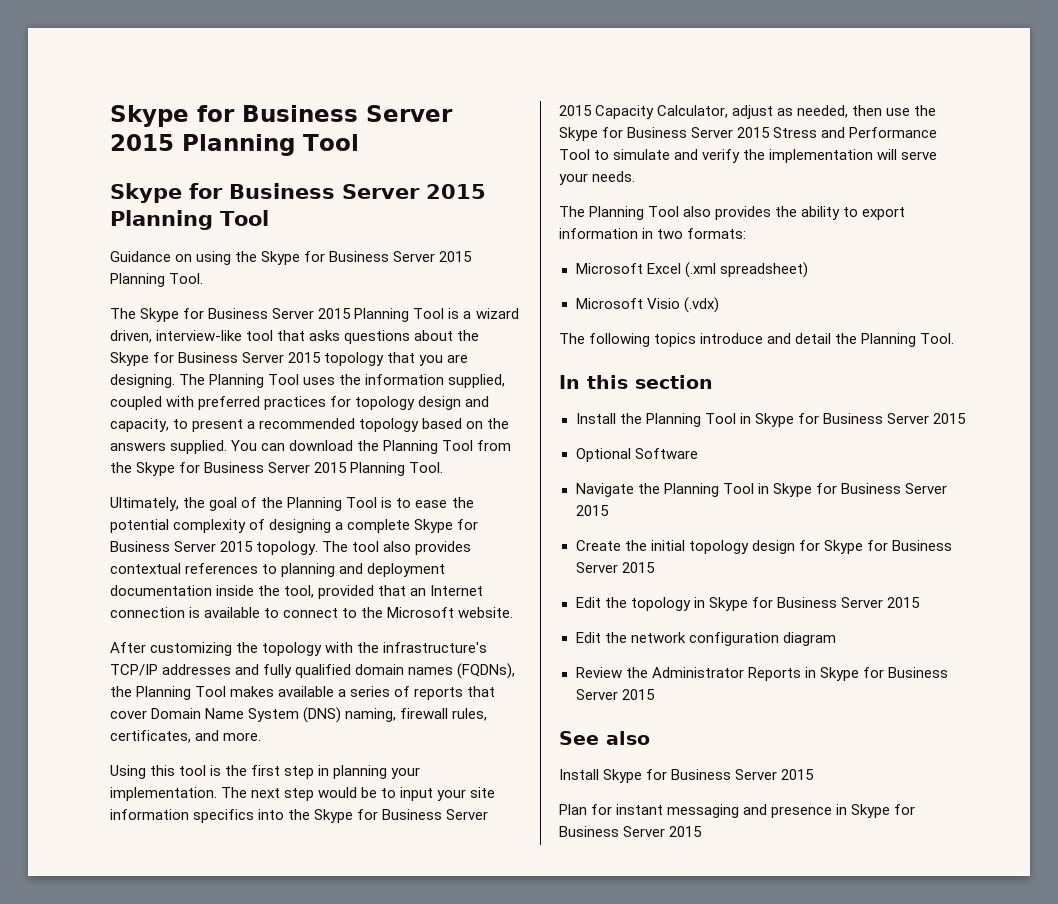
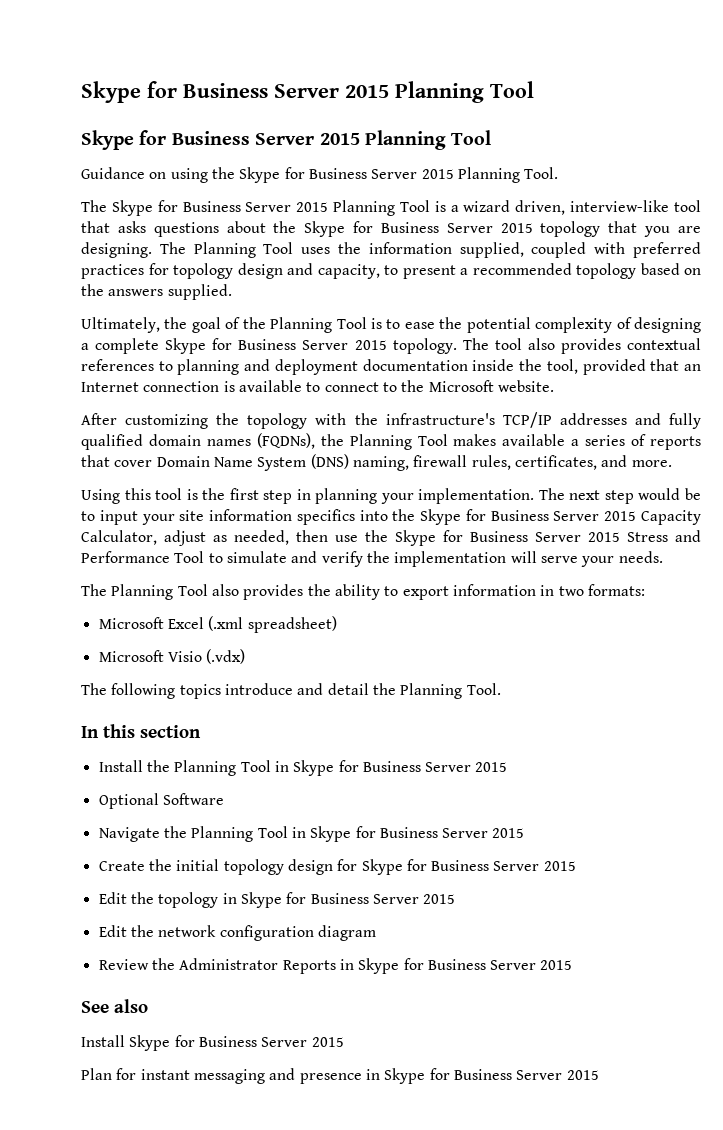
- You can download the Planning Tool from the Skype for Business Server 2015 Planning Tool.

